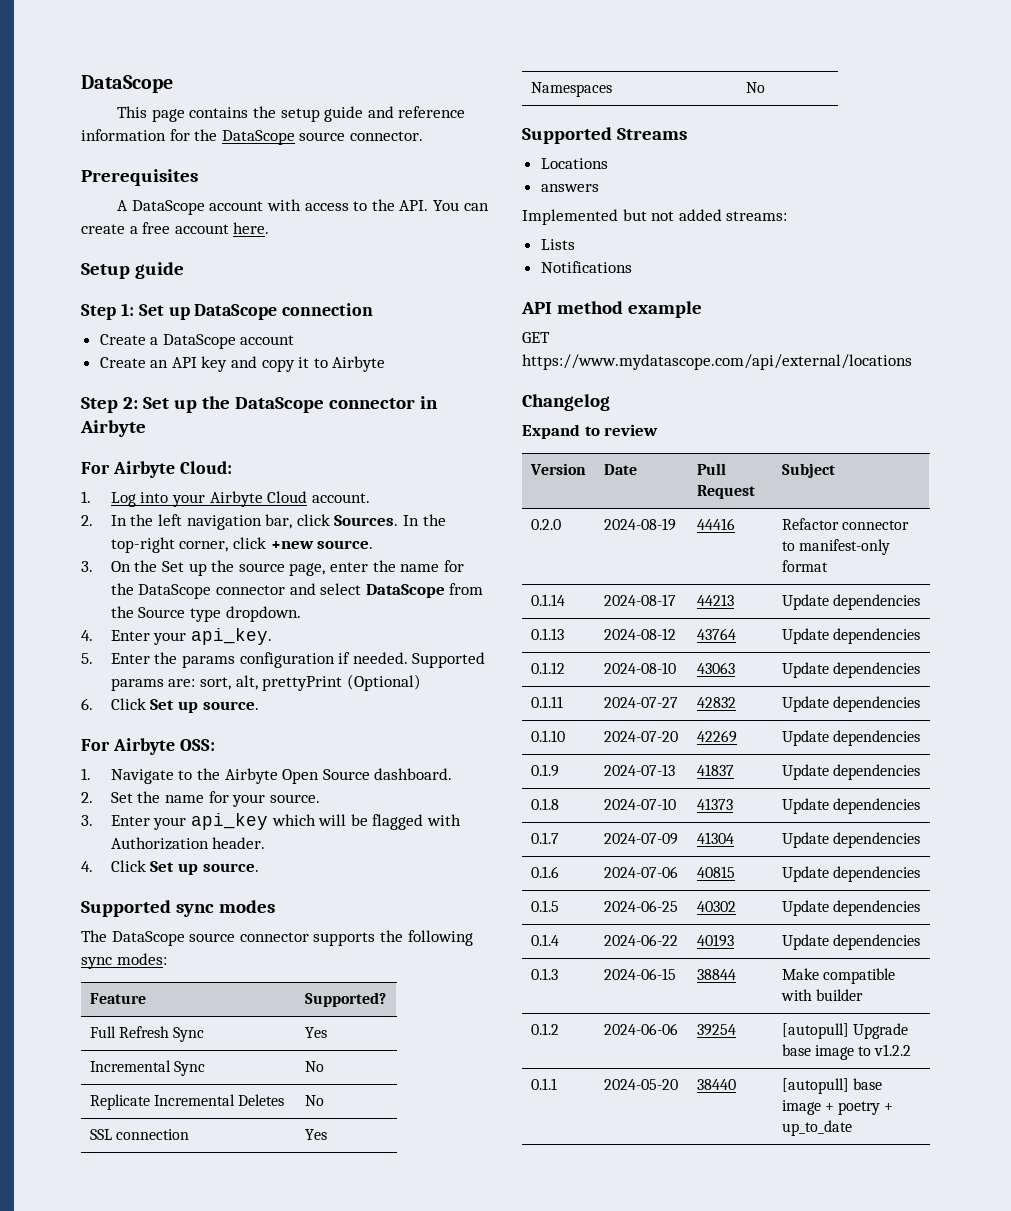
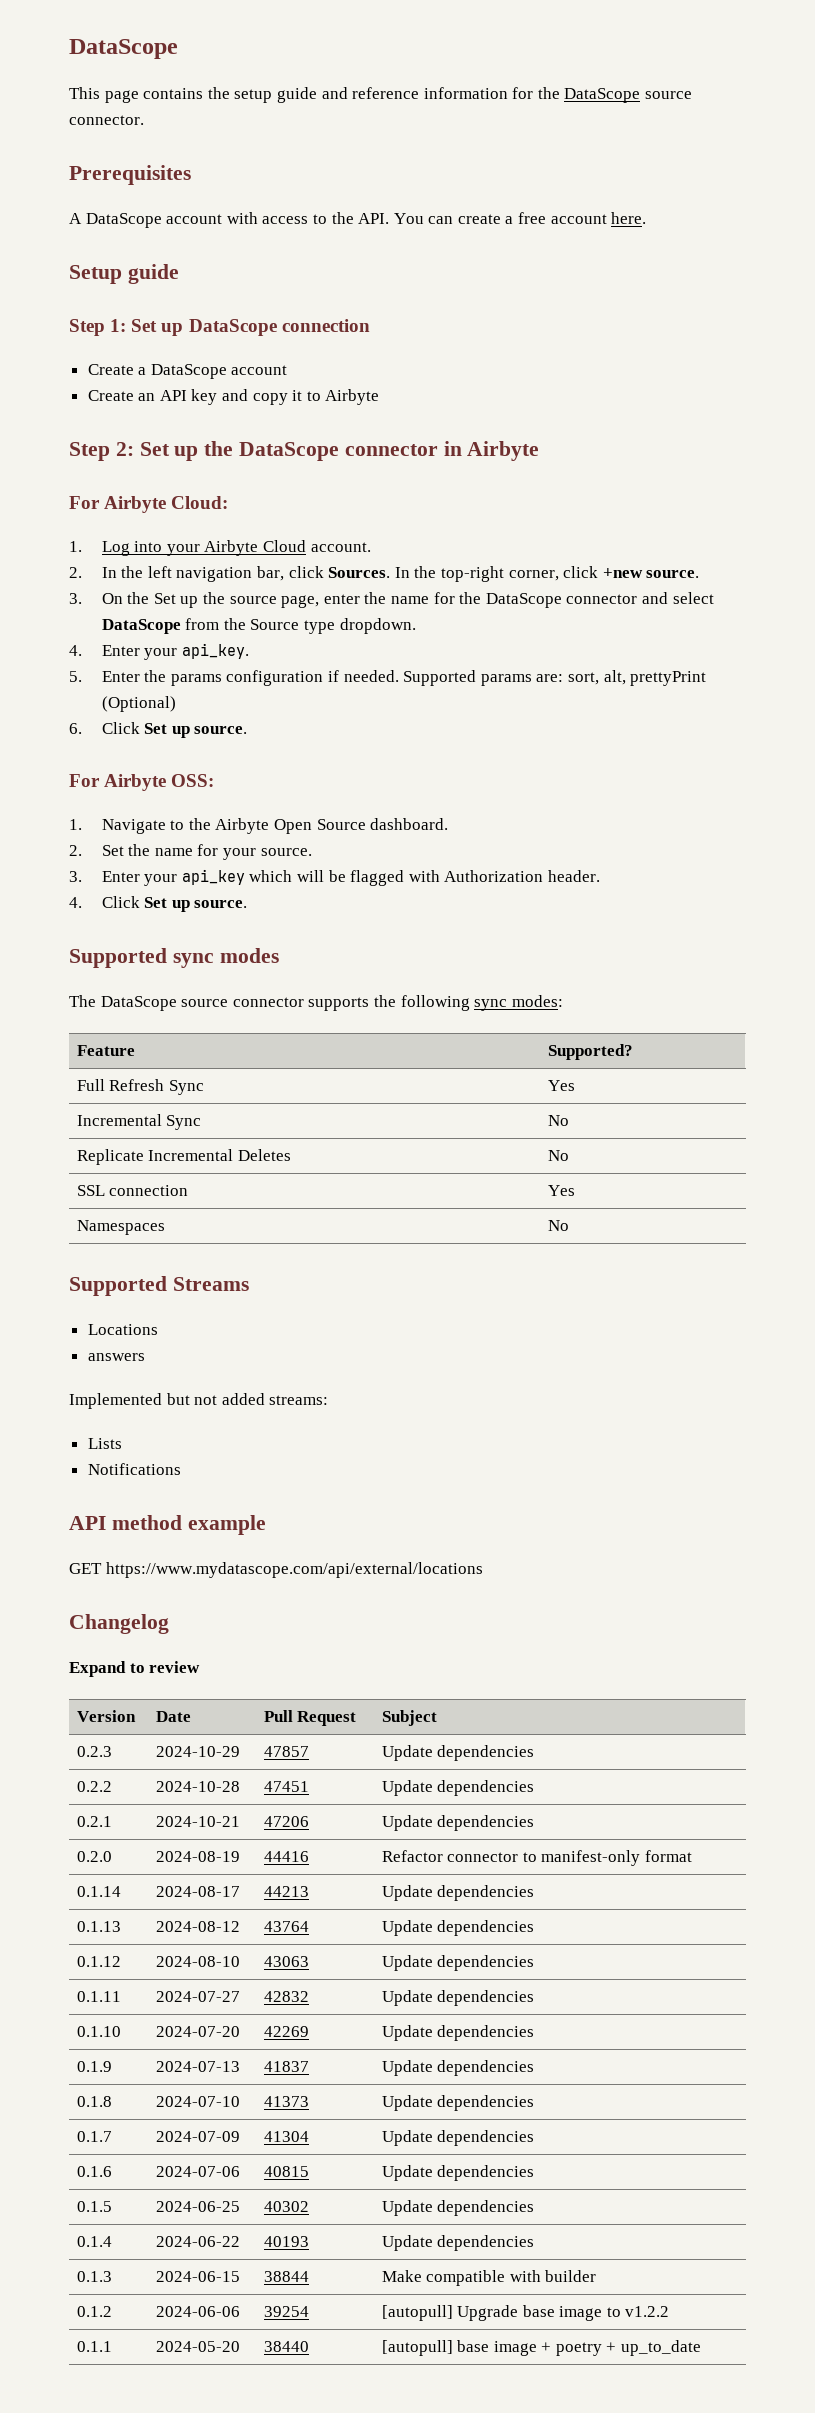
+ 0.2.3 | 2024-10-29 | 47857 | Update dependencies
+ 0.2.2 | 2024-10-28 | 47451 | Update dependencies
+ 0.2.1 | 2024-10-21 | 47206 | Update dependencies

